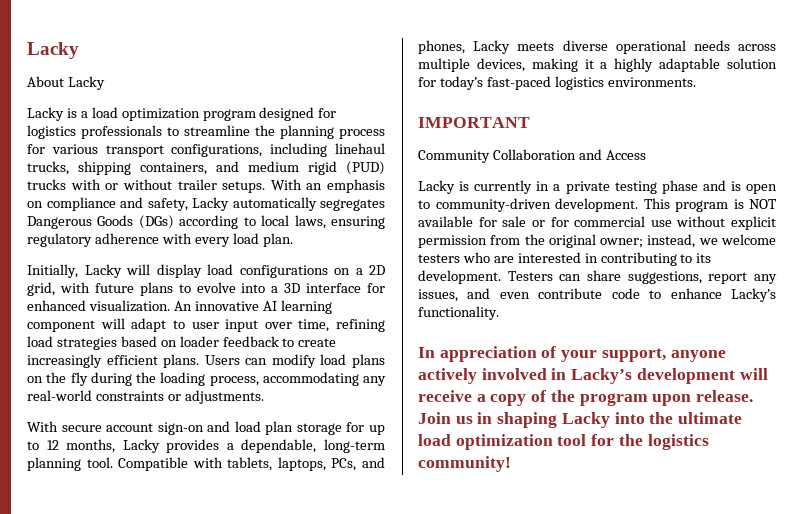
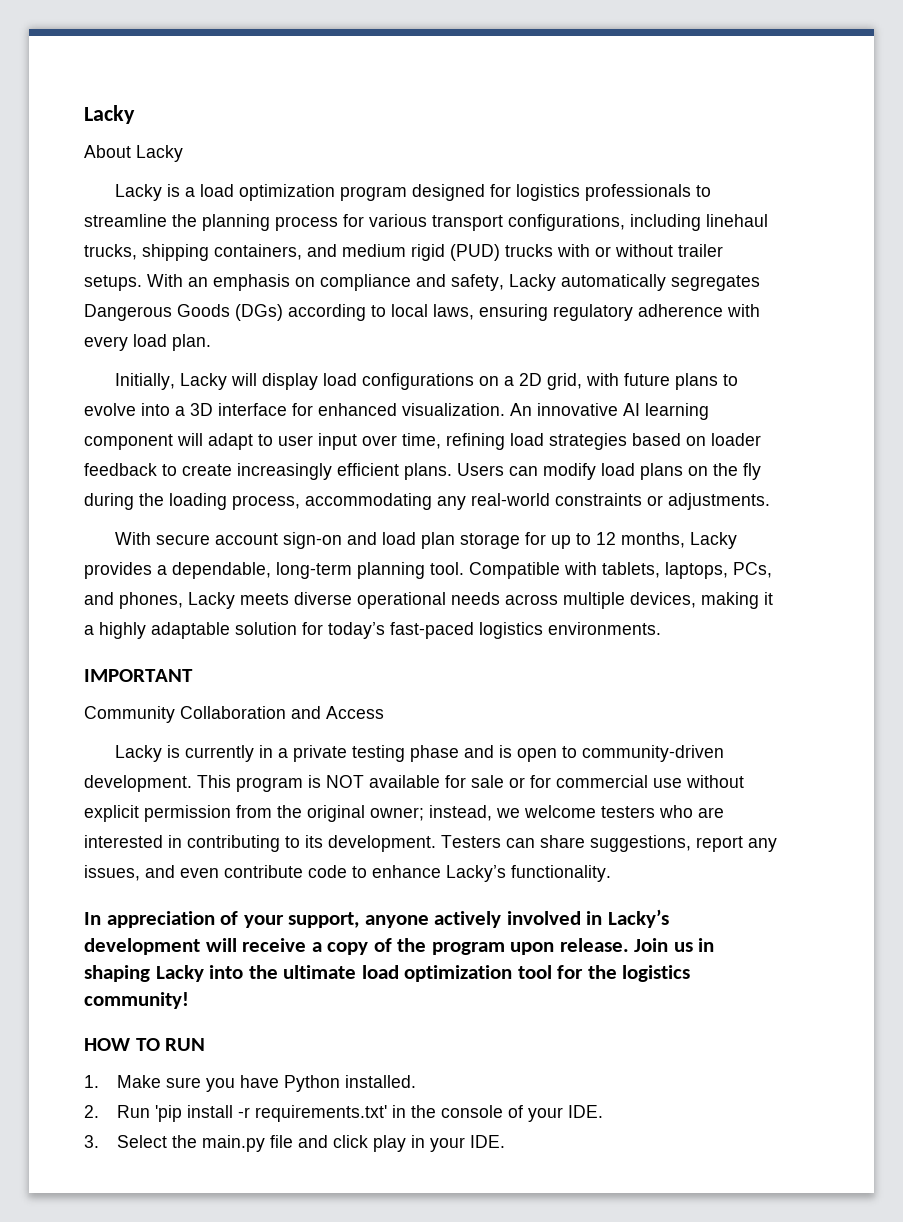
+ HOW TO RUN
+ 1. Make sure you have Python installed.
+ 2. Run 'pip install -r requirements.txt' in the console of your IDE.
+ 3. Select the main.py file and click play in your IDE.

